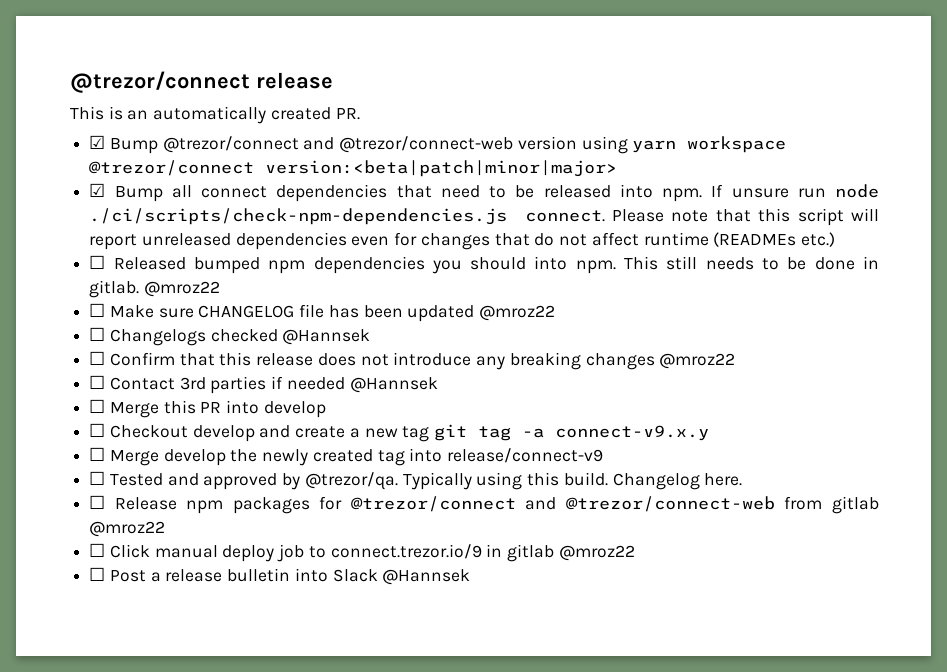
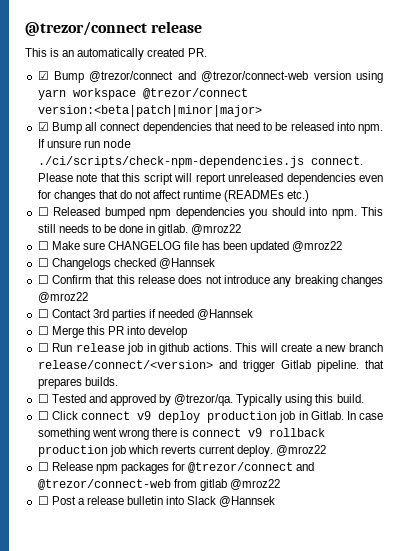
- ☐ Checkout develop and create a new tag git tag -a connect-v9.x.y
- ☐ Merge develop the newly created tag into release/connect-v9
+ ☐ Run release job in github actions. This will create a new branch release/connect/<version> and trigger Gitlab pipeline. that prepares builds.
- Typically using this build. Changelog here.
+ Typically using this build.
+ ☐ Click connect v9 deploy production job in Gitlab. In case something went wrong there is connect v9 rollback production job which reverts current deploy. @mroz22
- ☐ Click manual deploy job to connect.trezor.io/9 in gitlab @mroz22

